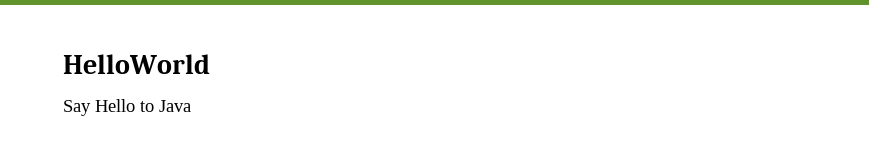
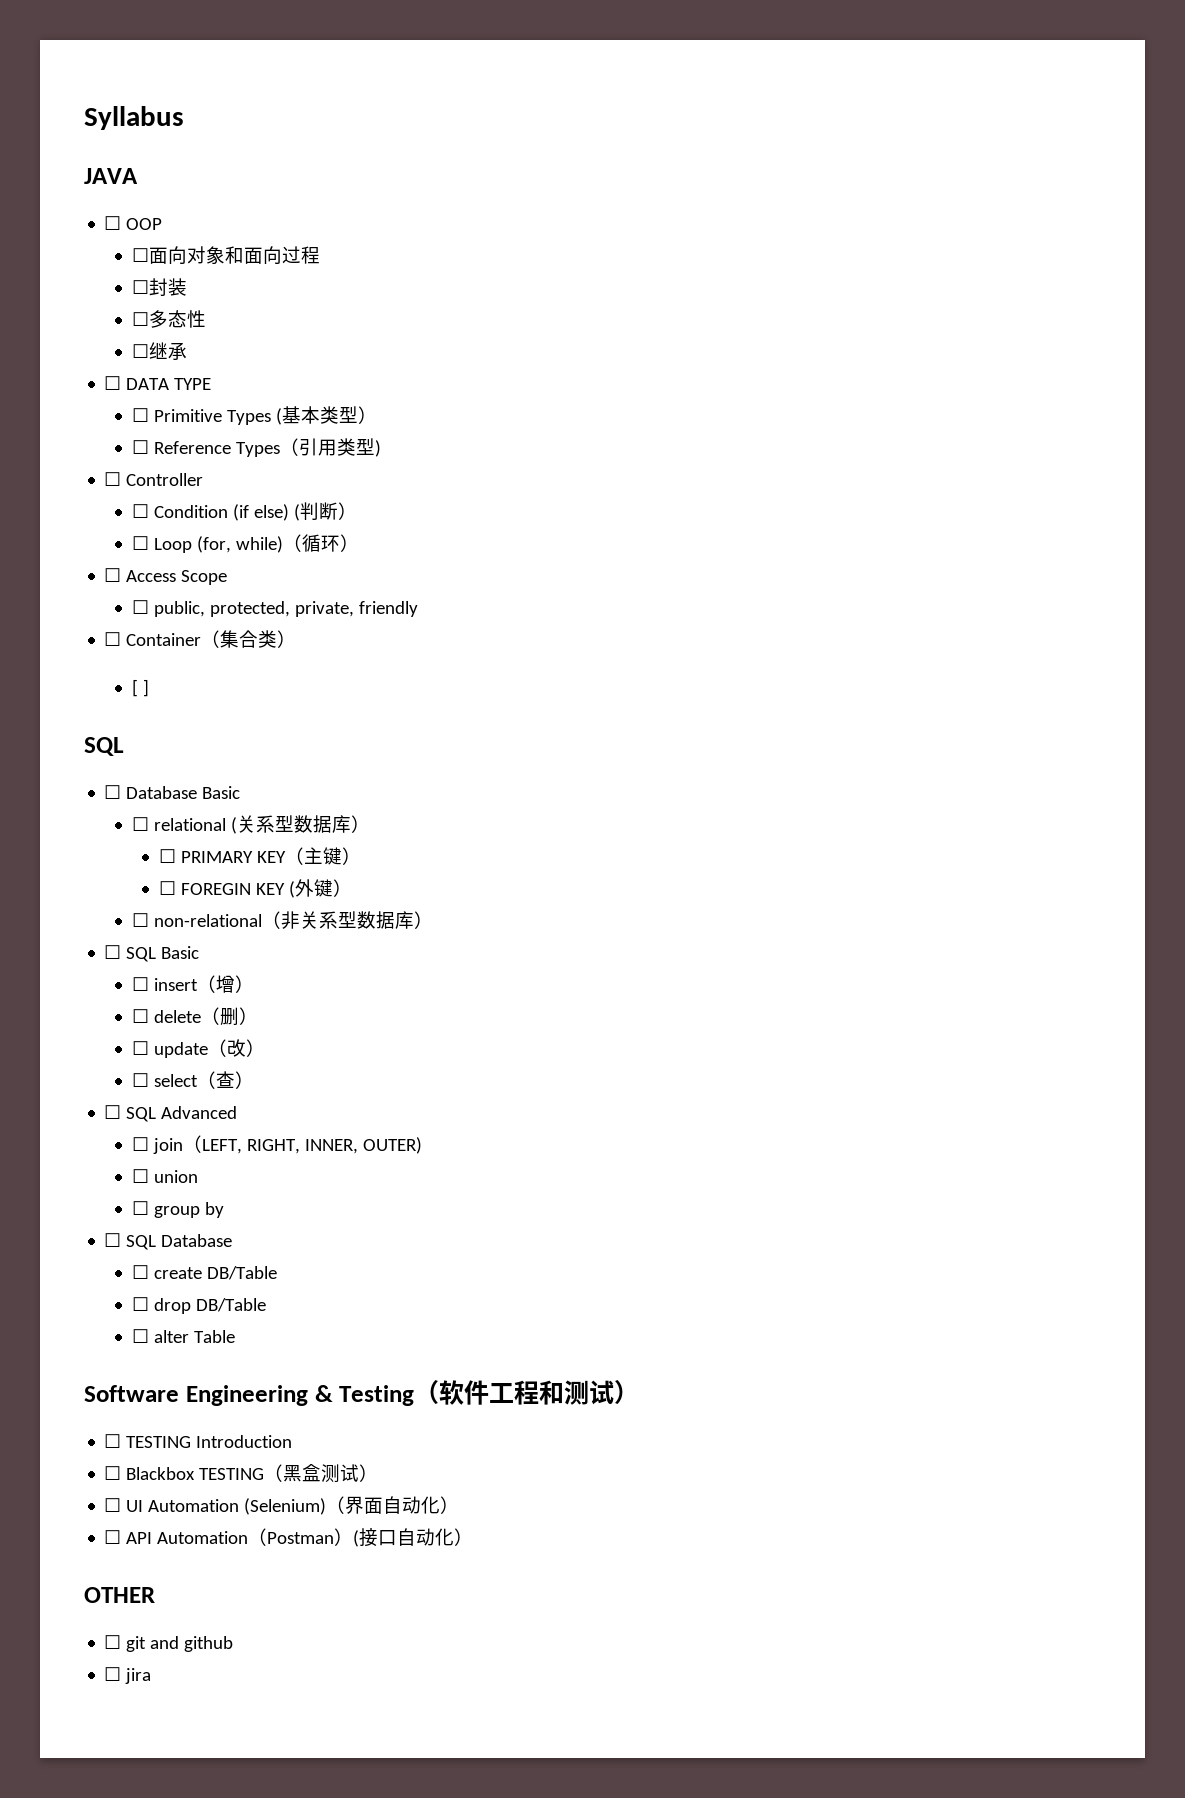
- HelloWorld
- Say Hello to Java
+ Syllabus
+ JAVA
+ ☐ OOP
+ ☐面向对象和面向过程
+ ☐封装
+ ☐多态性
+ ☐继承
+ ☐ DATA TYPE
+ ☐ Primitive Types (基本类型）
+ ☐ Reference Types（引用类型)
+ ☐ Controller
+ ☐ Condition (if else) (判断）
+ ☐ Loop (for, while)（循环）
+ ☐ Access Scope
+ ☐ public, protected, private, friendly
+ ☐ Container（集合类）
+ [ ]
+ SQL
+ ☐ Database Basic
+ ☐ relational (关系型数据库）
+ ☐ PRIMARY KEY（主键）
+ ☐ FOREGIN KEY (外键）
+ ☐ non-relational（非关系型数据库）
+ ☐ SQL Basic
+ ☐ insert（增）
+ ☐ delete（删）
+ ☐ update（改）
+ ☐ select（查）
+ ☐ SQL Advanced
+ ☐ join（LEFT, RIGHT, INNER, OUTER)
+ ☐ union
+ ☐ group by
+ ☐ SQL Database
+ ☐ create DB/Table
+ ☐ drop DB/Table
+ ☐ alter Table
+ Software Engineering & Testing（软件工程和测试）
+ ☐ TESTING Introduction
+ ☐ Blackbox TESTING（黑盒测试）
+ ☐ UI Automation (Selenium)（界面自动化）
+ ☐ API Automation（Postman）(接口自动化）
+ OTHER
+ ☐ git and github
+ ☐ jira

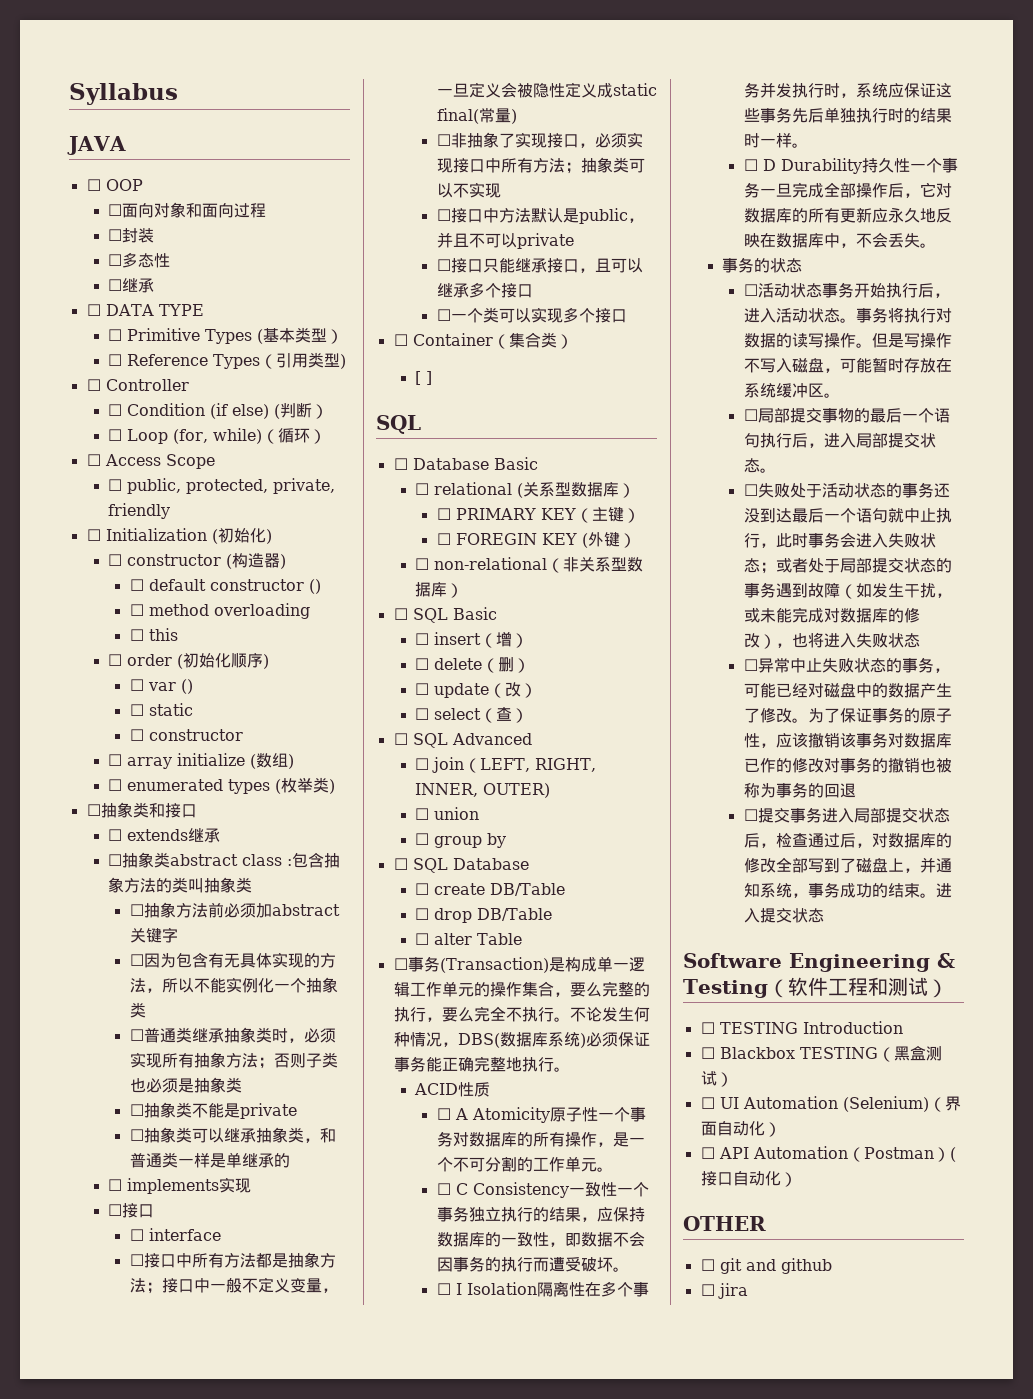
+ ☐ Initialization (初始化)
+ ☐ constructor (构造器)
+ ☐ default constructor ()
+ ☐ method overloading
+ ☐ this
+ ☐ order (初始化顺序)
+ ☐ var ()
+ ☐ static
+ ☐ constructor
+ ☐ array initialize (数组)
+ ☐ enumerated types (枚举类)
+ ☐抽象类和接口
+ ☐ extends继承
+ ☐抽象类abstract class :包含抽象方法的类叫抽象类
+ ☐抽象方法前必须加abstract关键字
+ ☐因为包含有无具体实现的方法，所以不能实例化一个抽象类
+ ☐普通类继承抽象类时，必须实现所有抽象方法；否则子类也必须是抽象类
+ ☐抽象类不能是private
+ ☐抽象类可以继承抽象类，和普通类一样是单继承的
+ ☐ implements实现
+ ☐接口
+ ☐ interface
+ ☐接口中所有方法都是抽象方法；接口中一般不定义变量，一旦定义会被隐性定义成static final(常量)
+ ☐非抽象了实现接口，必须实现接口中所有方法；抽象类可以不实现
+ ☐接口中方法默认是public，并且不可以private
+ ☐接口只能继承接口，且可以继承多个接口
+ ☐一个类可以实现多个接口
+ ☐事务(Transaction)是构成单一逻辑工作单元的操作集合，要么完整的执行，要么完全不执行。不论发生何种情况，DBS(数据库系统)必须保证事务能正确完整地执行。
+ ACID性质
+ ☐ A Atomicity原子性一个事务对数据库的所有操作，是一个不可分割的工作单元。
+ ☐ C Consistency一致性一个事务独立执行的结果，应保持数据库的一致性，即数据不会因事务的执行而遭受破坏。
+ ☐ I Isolation隔离性在多个事务并发执行时，系统应保证这些事务先后单独执行时的结果时一样。
+ ☐ D Durability持久性一个事务一旦完成全部操作后，它对数据库的所有更新应永久地反映在数据库中，不会丢失。
+ 事务的状态
+ ☐活动状态事务开始执行后，进入活动状态。事务将执行对数据的读写操作。但是写操作不写入磁盘，可能暂时存放在系统缓冲区。
+ ☐局部提交事物的最后一个语句执行后，进入局部提交状态。
+ ☐失败处于活动状态的事务还没到达最后一个语句就中止执行，此时事务会进入失败状态；或者处于局部提交状态的事务遇到故障（如发生干扰，或未能完成对数据库的修改），也将进入失败状态
+ ☐异常中止失败状态的事务，可能已经对磁盘中的数据产生了修改。为了保证事务的原子性，应该撤销该事务对数据库已作的修改对事务的撤销也被称为事务的回退
+ ☐提交事务进入局部提交状态后，检查通过后，对数据库的修改全部写到了磁盘上，并通知系统，事务成功的结束。进入提交状态

